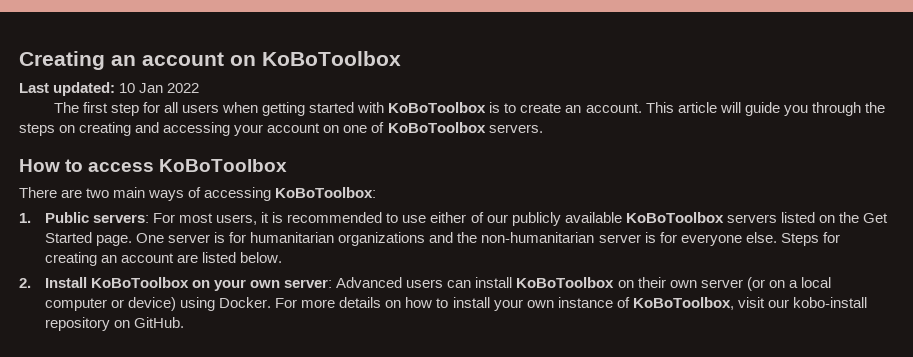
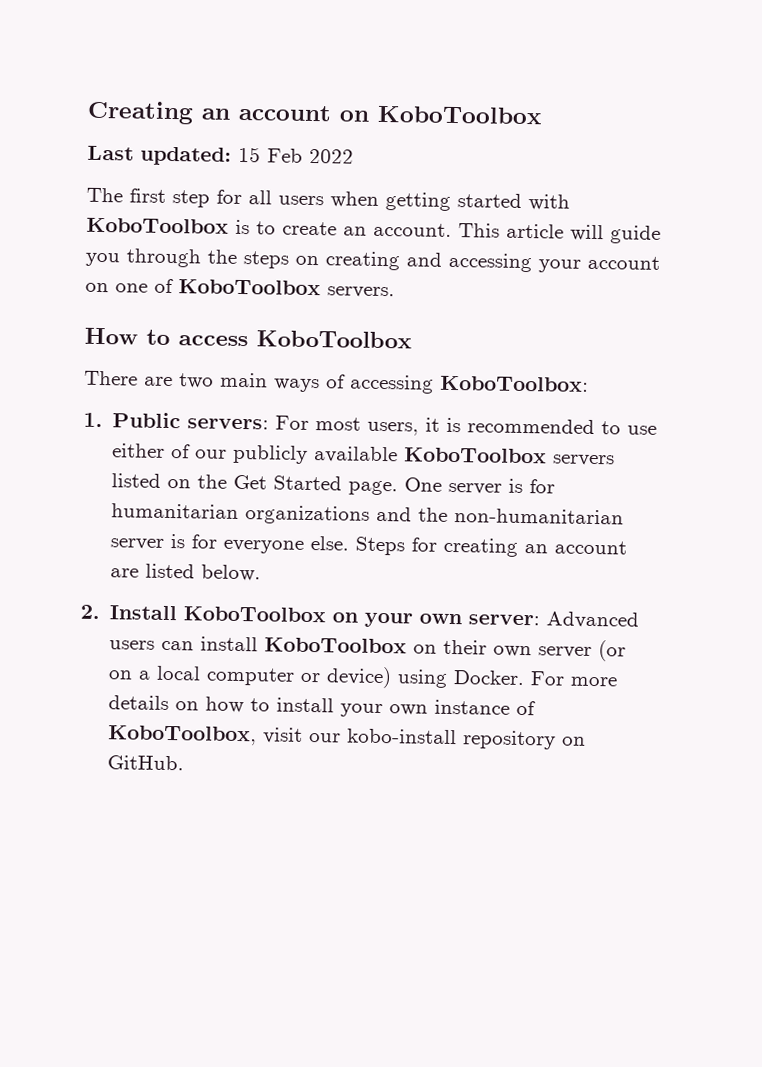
- Creating an account on KoBoToolbox
+ Creating an account on KoboToolbox
- Last updated: 10 Jan 2022
+ Last updated: 15 Feb 2022
- The first step for all users when getting started with KoBoToolbox is to create an account.
+ The first step for all users when getting started with KoboToolbox is to create an account.
- This article will guide you through the steps on creating and accessing your account on one of KoBoToolbox servers.
+ This article will guide you through the steps on creating and accessing your account on one of KoboToolbox servers.
- How to access KoBoToolbox
+ How to access KoboToolbox
- There are two main ways of accessing KoBoToolbox:
+ There are two main ways of accessing KoboToolbox:
- 1. Public servers: For most users, it is recommended to use either of our publicly available KoBoToolbox servers listed on the Get Started page.
+ 1. Public servers: For most users, it is recommended to use either of our publicly available KoboToolbox servers listed on the Get Started page.
- 2. Install KoBoToolbox on your own server: Advanced users can install KoBoToolbox on their own server (or on a local computer or device) using Docker.
+ 2. Install KoboToolbox on your own server: Advanced users can install KoboToolbox on their own server (or on a local computer or device) using Docker.
- For more details on how to install your own instance of KoBoToolbox, visit our kobo-install repository on GitHub.
+ For more details on how to install your own instance of KoboToolbox, visit our kobo-install repository on GitHub.

